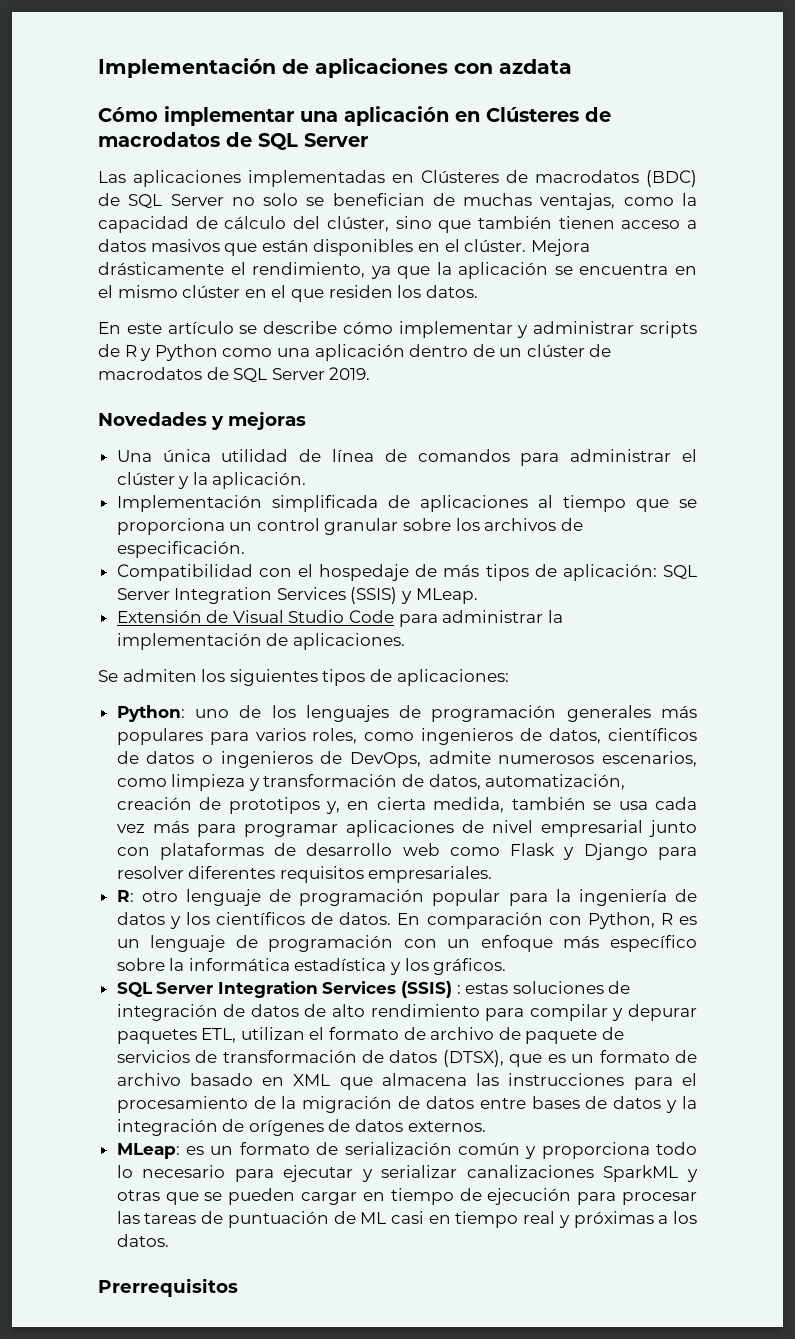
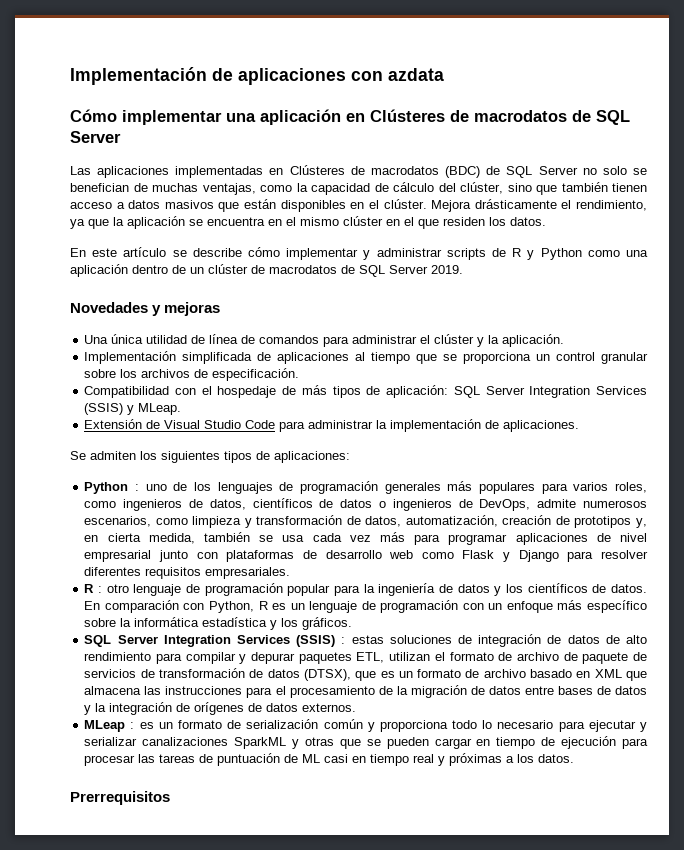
- Python:
+ Python :
- R: otro lenguaje de programación popular para la ingeniería de datos y los científicos de datos.
+ R : otro lenguaje de programación popular para la ingeniería de datos y los científicos de datos.
- MLeap: es un formato de serialización común y proporciona todo lo necesario para ejecutar y serializar canalizaciones SparkML y otras que se pueden cargar en tiempo de ejecución para procesar las tareas de puntuación de ML casi en tiempo real y próximas a los datos.
+ MLeap : es un formato de serialización común y proporciona todo lo necesario para ejecutar y serializar canalizaciones SparkML y otras que se pueden cargar en tiempo de ejecución para procesar las tareas de puntuación de ML casi en tiempo real y próximas a los datos.

